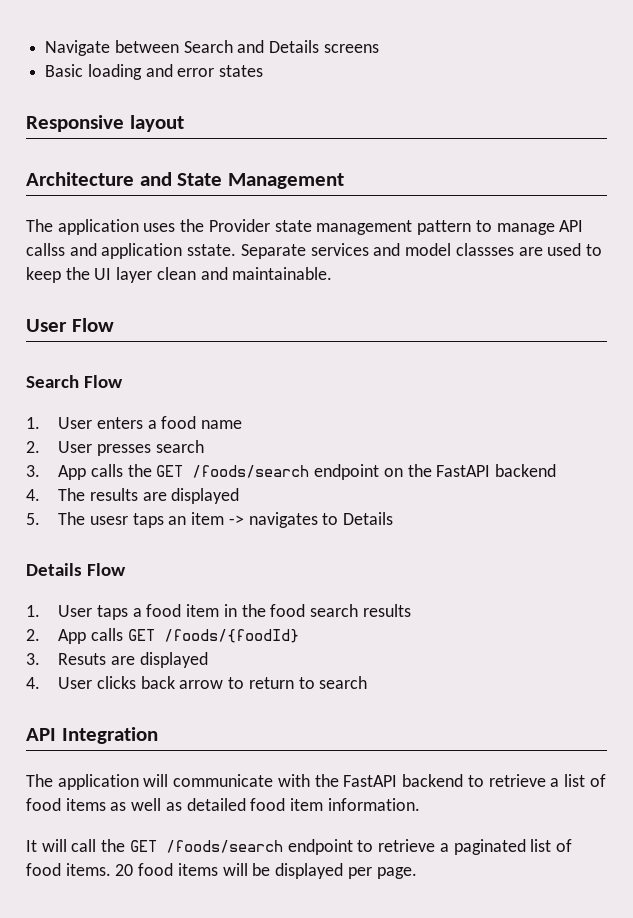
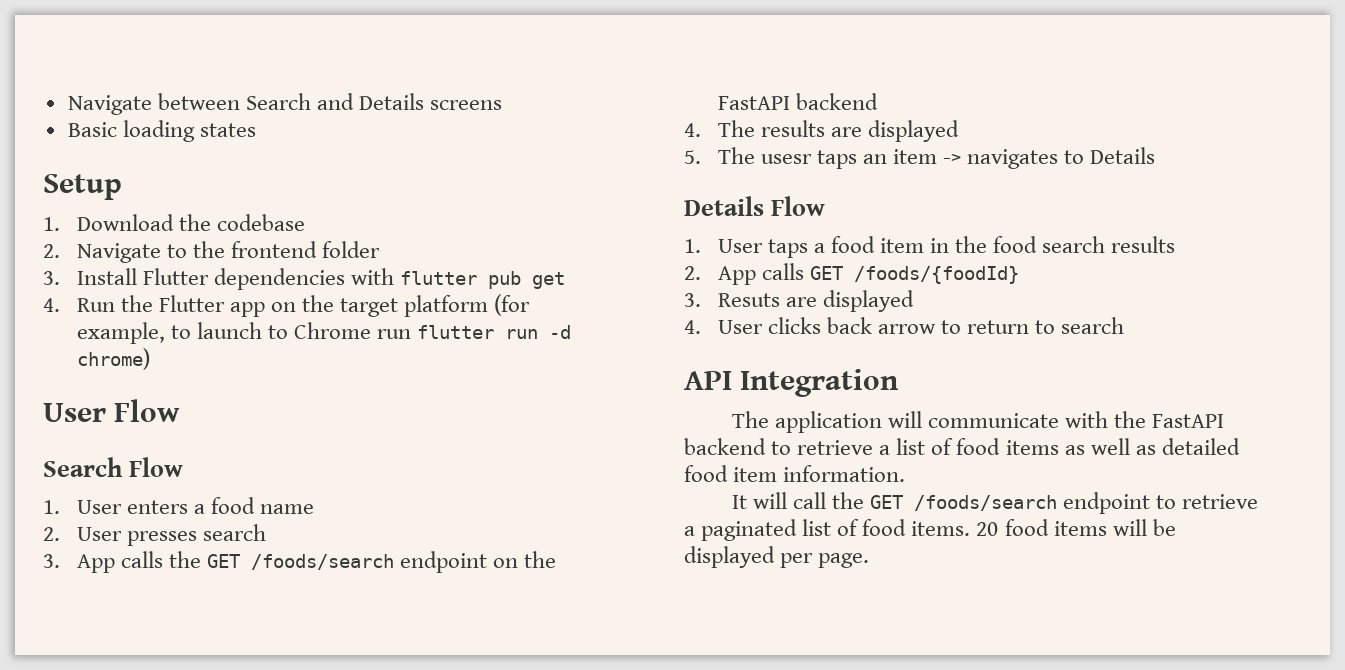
- Basic loading and error states
+ Basic loading states
- Responsive layout
- Architecture and State Management
- The application uses the Provider state management pattern to manage API callss and application sstate. Separate services and model classses are used to keep the UI layer clean and maintainable.
+ Setup
+ 1. Download the codebase
+ 2. Navigate to the frontend folder
+ 3. Install Flutter dependencies with flutter pub get
+ 4. Run the Flutter app on the target platform (for example, to launch to Chrome run flutter run -d chrome)

